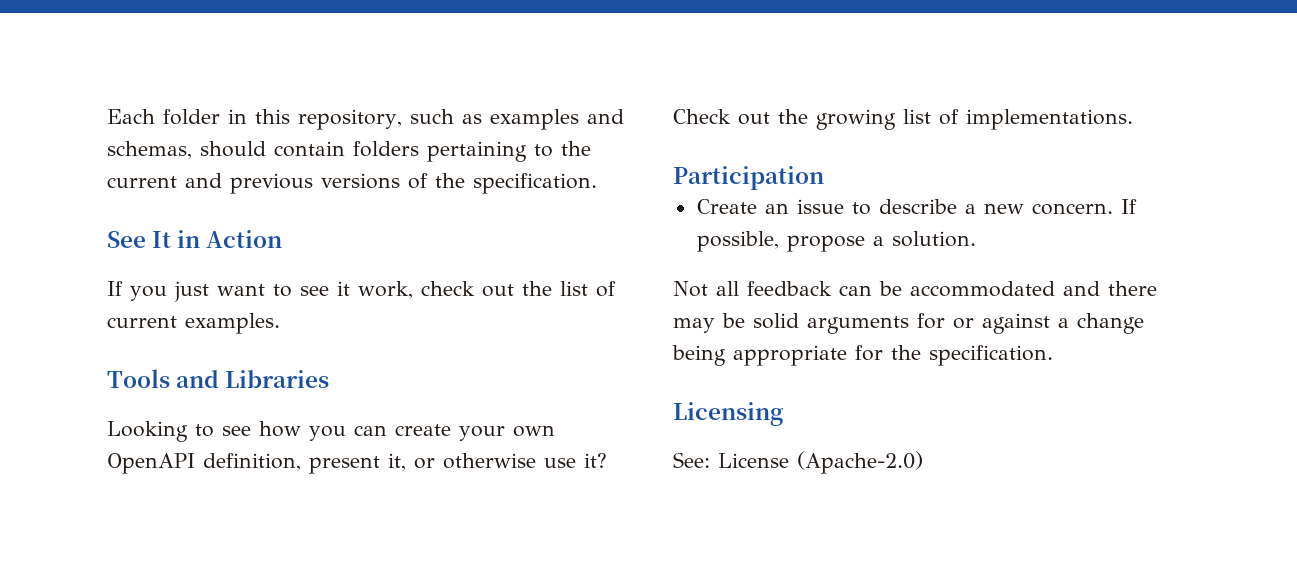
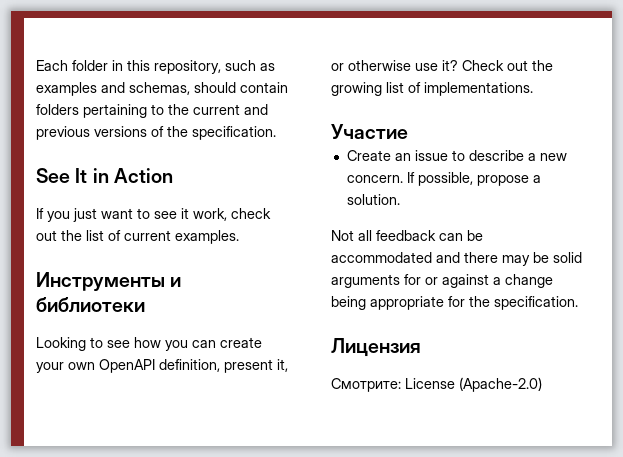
- Tools and Libraries
+ Инструменты и библиотеки
- Participation
+ Участие
- Licensing
- See: License (Apache-2.0)
+ Лицензия
+ Смотрите: License (Apache-2.0)

